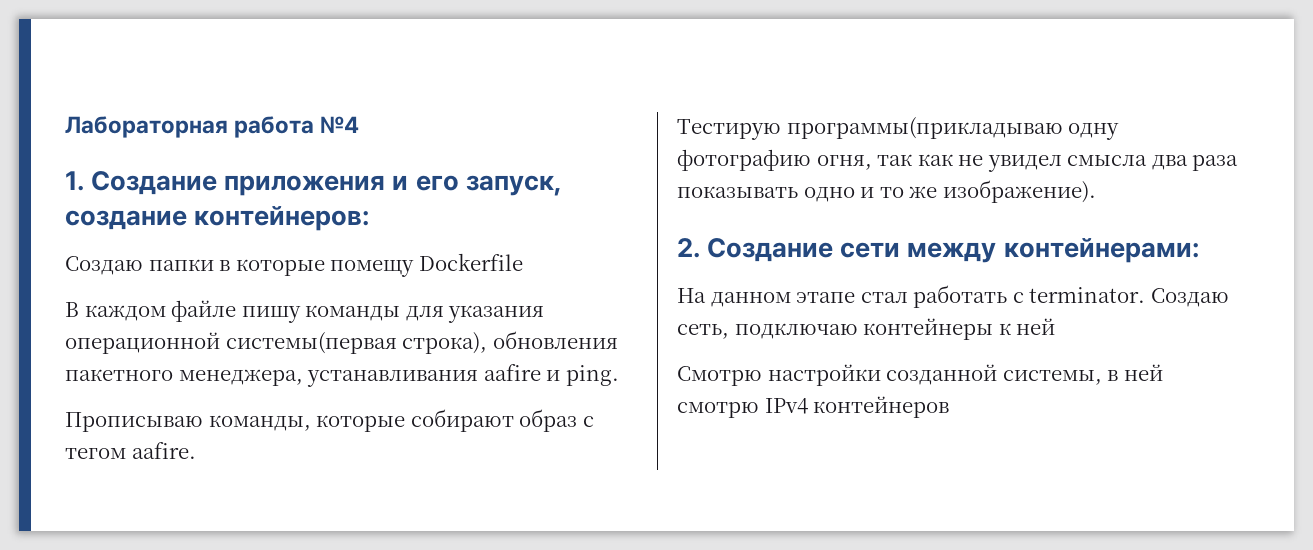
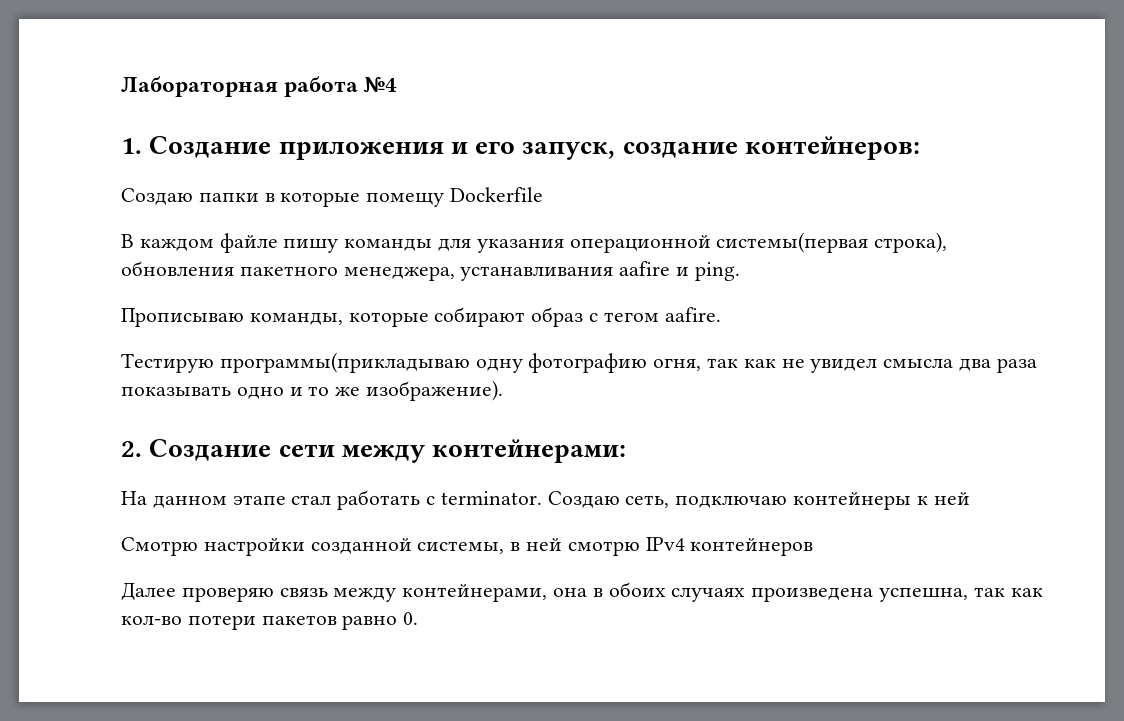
+ Далее проверяю связь между контейнерами, она в обоих случаях произведена успешна, так как кол-во потери пакетов равно 0.

